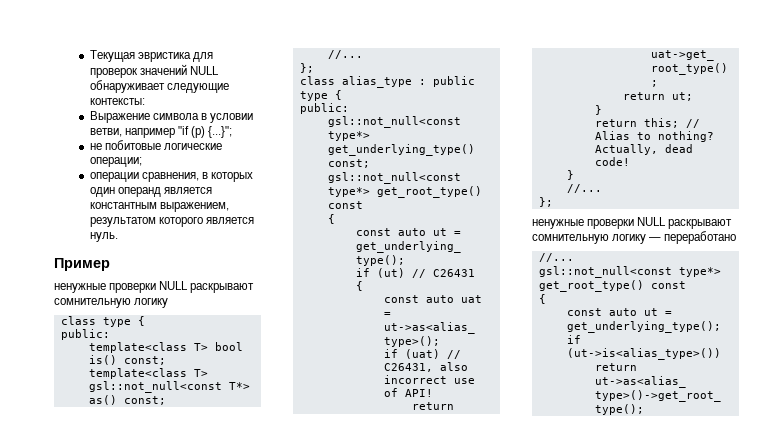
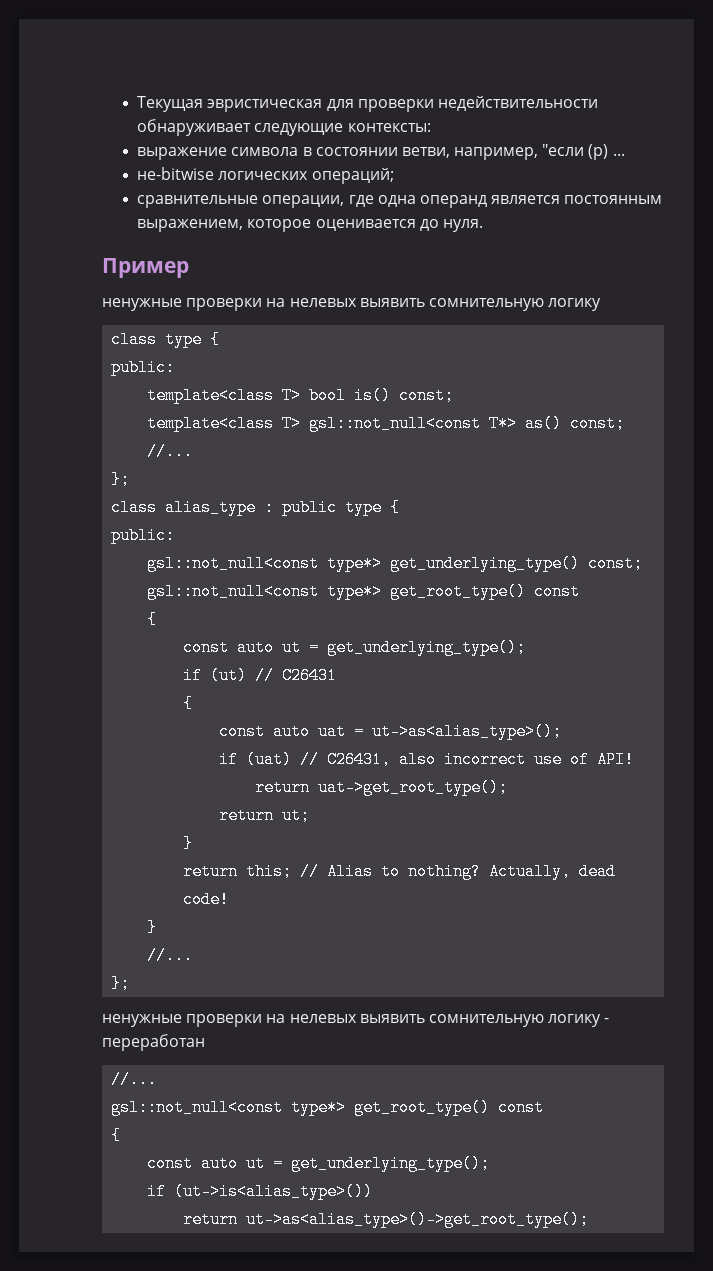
- Текущая эвристика для проверок значений NULL обнаруживает следующие контексты:
+ Текущая эвристическая для проверки недействительности обнаруживает следующие контексты:
- Выражение символа в условии ветви, например "if (p) {...}";
- не побитовые логические операции;
- операции сравнения, в которых один операнд является константным выражением, результатом которого является нуль.
+ выражение символа в состоянии ветви, например, "если (p) ...
+ не-bitwise логических операций;
+ сравнительные операции, где одна операнд является постоянным выражением, которое оценивается до нуля.
  Пример
- ненужные проверки NULL раскрывают сомнительную логику
+ ненужные проверки на нелевых выявить сомнительную логику
- ненужные проверки NULL раскрывают сомнительную логику — переработано
+ ненужные проверки на нелевых выявить сомнительную логику - переработан

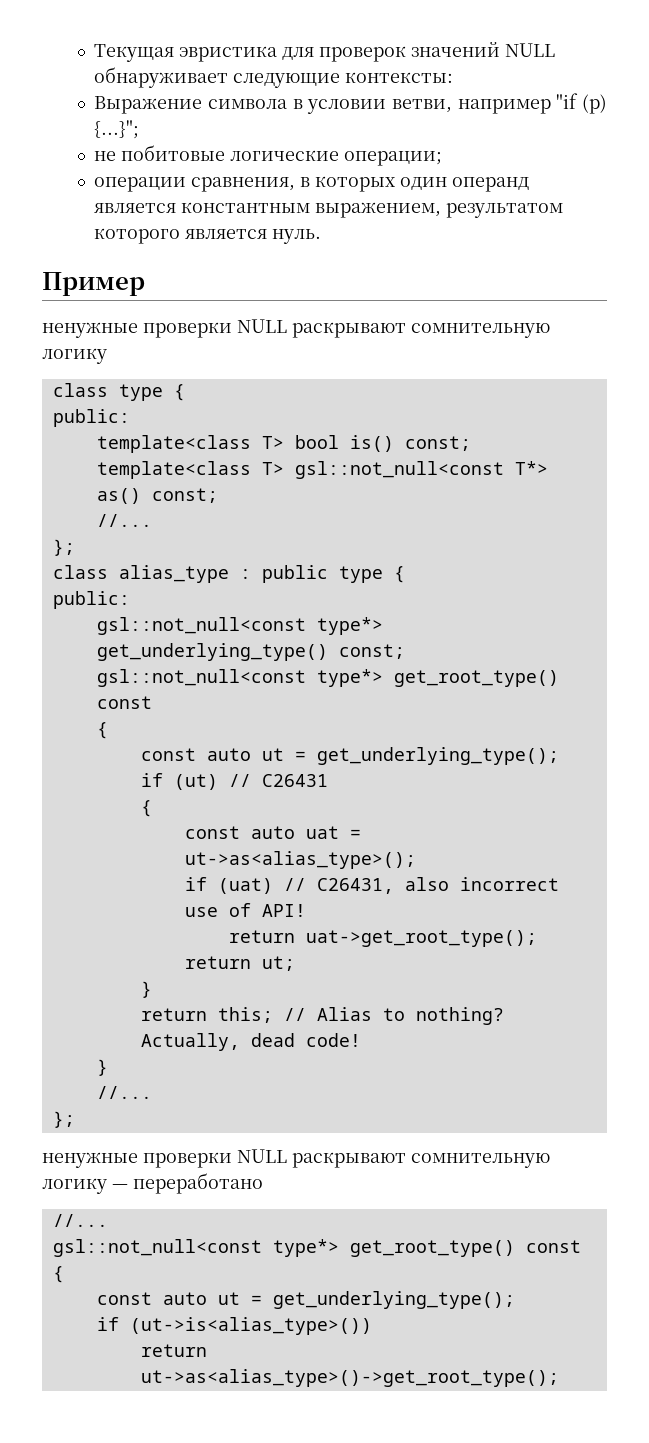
- Текущая эвристическая для проверки недействительности обнаруживает следующие контексты:
+ Текущая эвристика для проверок значений NULL обнаруживает следующие контексты:
- выражение символа в состоянии ветви, например, "если (p) ...
- не-bitwise логических операций;
- сравнительные операции, где одна операнд является постоянным выражением, которое оценивается до нуля.
+ Выражение символа в условии ветви, например "if (p) {...}";
+ не побитовые логические операции;
+ операции сравнения, в которых один операнд является константным выражением, результатом которого является нуль.
  Пример
- ненужные проверки на нелевых выявить сомнительную логику
+ ненужные проверки NULL раскрывают сомнительную логику
- ненужные проверки на нелевых выявить сомнительную логику - переработан
+ ненужные проверки NULL раскрывают сомнительную логику — переработано

